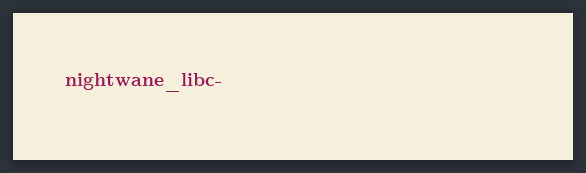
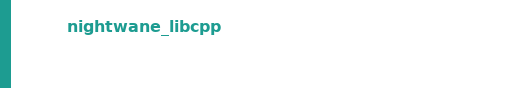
- nightwane_libc-
+ nightwane_libcpp

